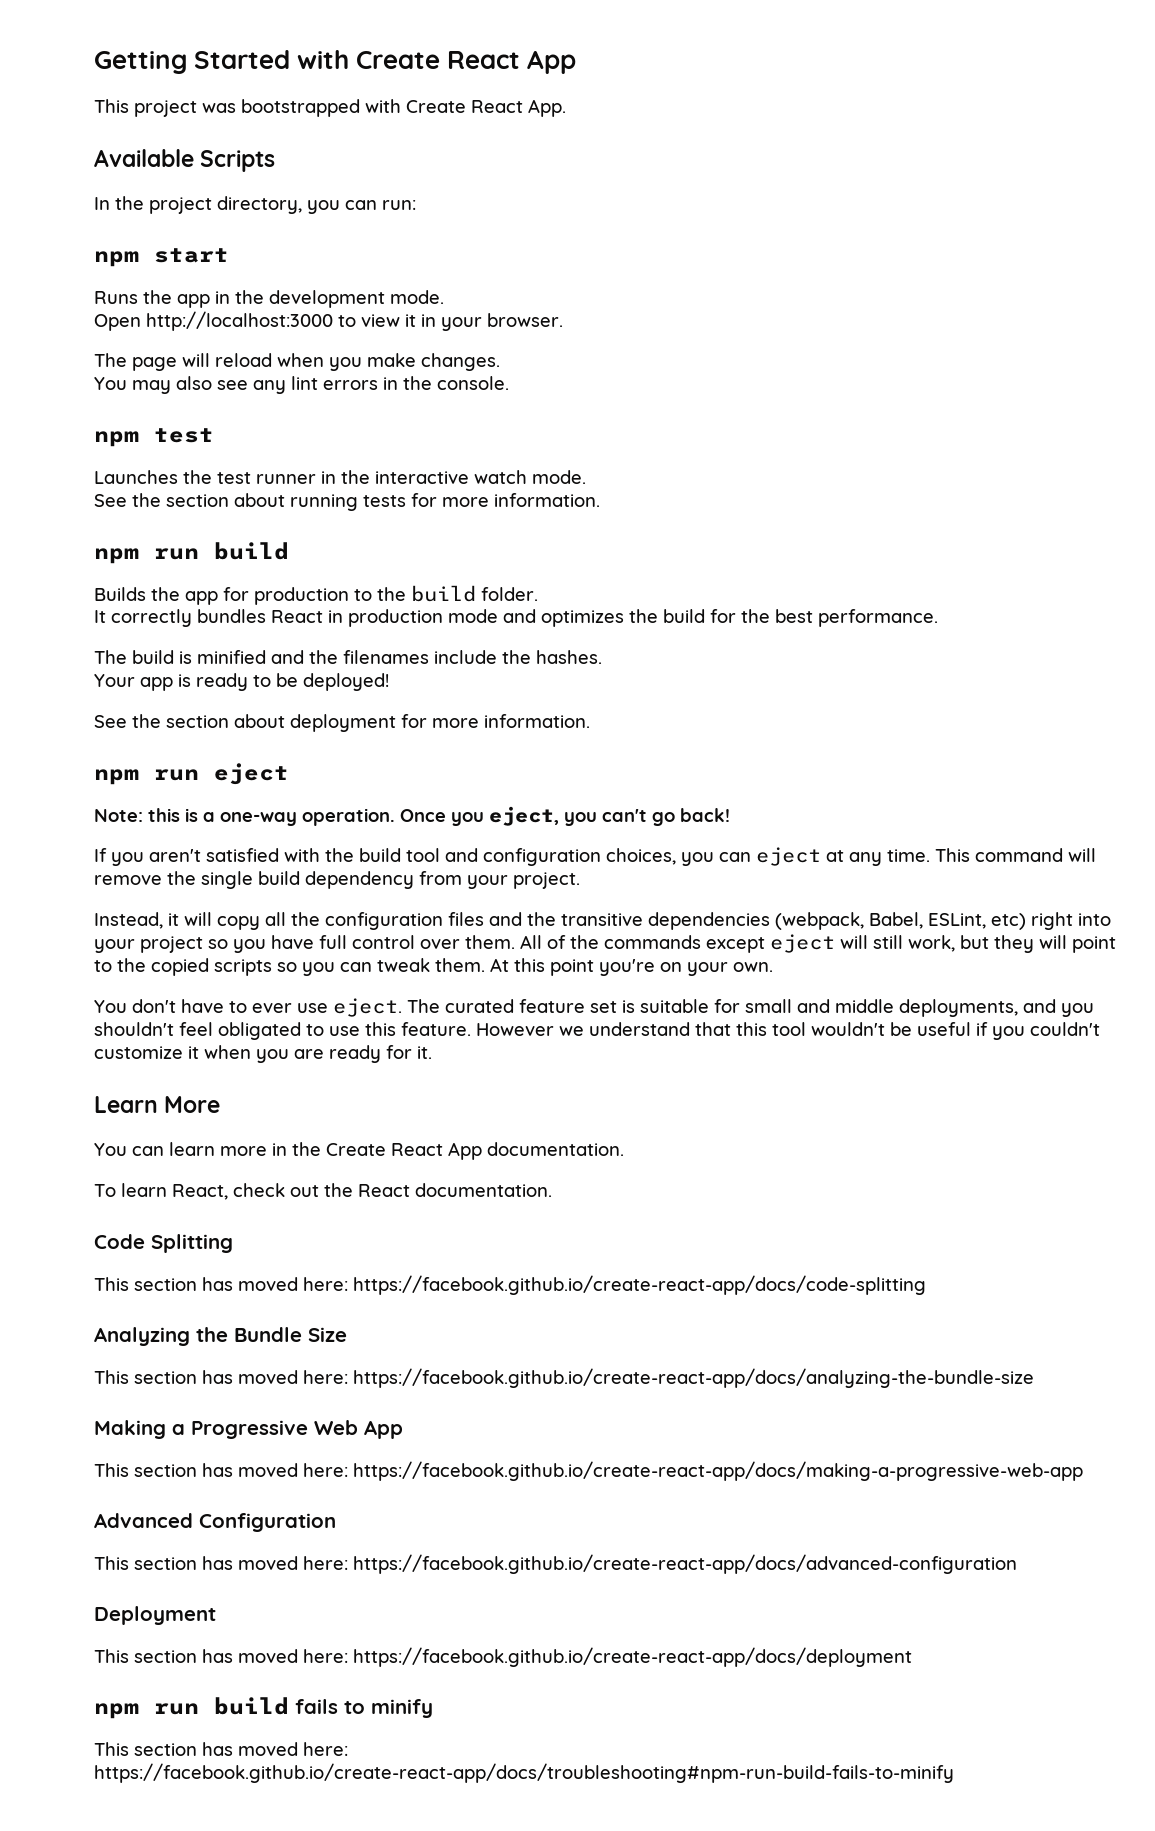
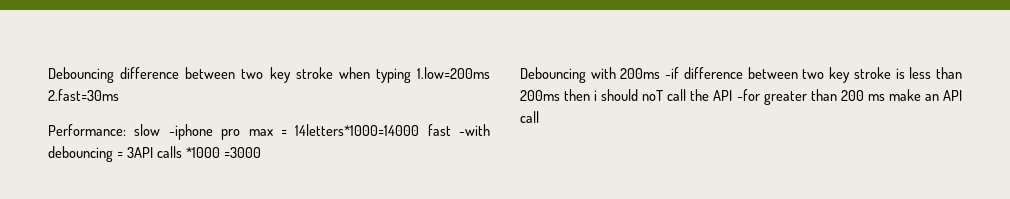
- Getting Started with Create React App
- This project was bootstrapped with Create React App.
- Available Scripts
- In the project directory, you can run:
- npm start
- Runs the app in the development mode.
- Open http://localhost:3000 to view it in your browser.
- The page will reload when you make changes.
- You may also see any lint errors in the console.
- npm test
- Launches the test runner in the interactive watch mode.
- See the section about running tests for more information.
- npm run build
- Builds the app for production to the build folder.
- It correctly bundles React in production mode and optimizes the build for the best performance.
- The build is minified and the filenames include the hashes.
- Your app is ready to be deployed!
- See the section about deployment for more information.
- npm run eject
- Note: this is a one-way operation. Once you eject, you can't go back!
- If you aren't satisfied with the build tool and configuration choices, you can eject at any time. This command will remove the single build dependency from your project.
- Instead, it will copy all the configuration files and the transitive dependencies (webpack, Babel, ESLint, etc) right into your project so you have full control over them. All of the commands except eject will still work, but they will point to the copied scripts so you can tweak them. At this point you're on your own.
- You don't have to ever use eject. The curated feature set is suitable for small and middle deployments, and you shouldn't feel obligated to use this feature. However we understand that this tool wouldn't be useful if you couldn't customize it when you are ready for it.
- Learn More
- You can learn more in the Create React App documentation.
- To learn React, check out the React documentation.
- Code Splitting
- This section has moved here: https://facebook.github.io/create-react-app/docs/code-splitting
- Analyzing the Bundle Size
- This section has moved here: https://facebook.github.io/create-react-app/docs/analyzing-the-bundle-size
- Making a Progressive Web App
- This section has moved here: https://facebook.github.io/create-react-app/docs/making-a-progressive-web-app
- Advanced Configuration
- This section has moved here: https://facebook.github.io/create-react-app/docs/advanced-configuration
- Deployment
- This section has moved here: https://facebook.github.io/create-react-app/docs/deployment
- npm run build fails to minify
- This section has moved here: https://facebook.github.io/create-react-app/docs/troubleshooting#npm-run-build-fails-to-minify
+ Debouncing difference between two key stroke when typing 1.low=200ms 2.fast=30ms
+ Performance: slow -iphone pro max = 14letters*1000=14000 fast -with debouncing = 3API calls *1000 =3000
+ Debouncing with 200ms -if difference between two key stroke is less than 200ms then i should noT call the API -for greater than 200 ms make an API call

